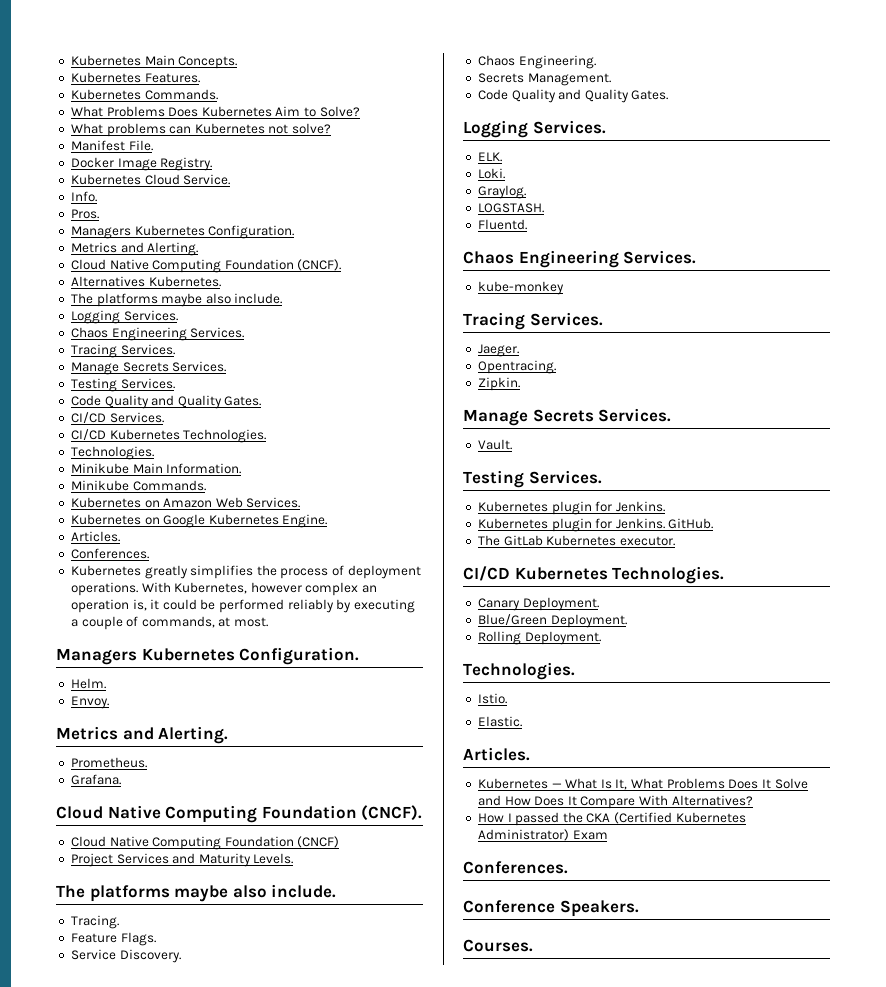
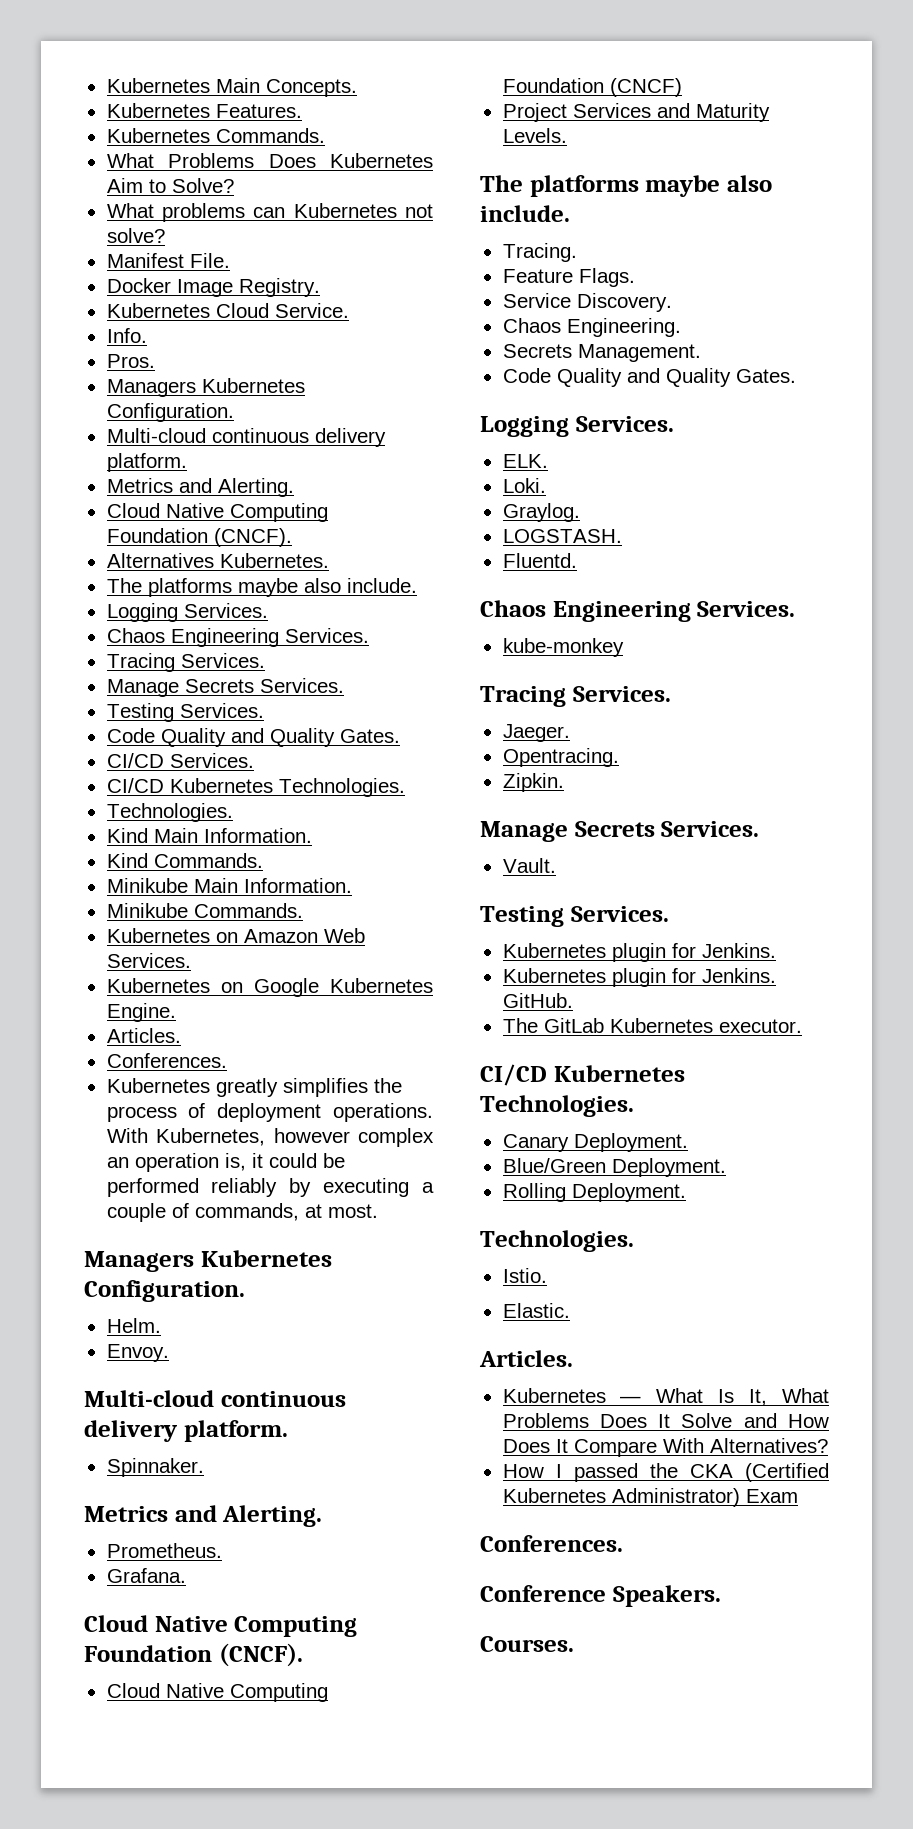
  Pros.
  Managers Kubernetes Configuration.
+ Multi-cloud continuous delivery platform.
+ Kind Main Information.
+ Kind Commands.
  Envoy.
+ Multi-cloud continuous delivery platform.
+ Spinnaker.

